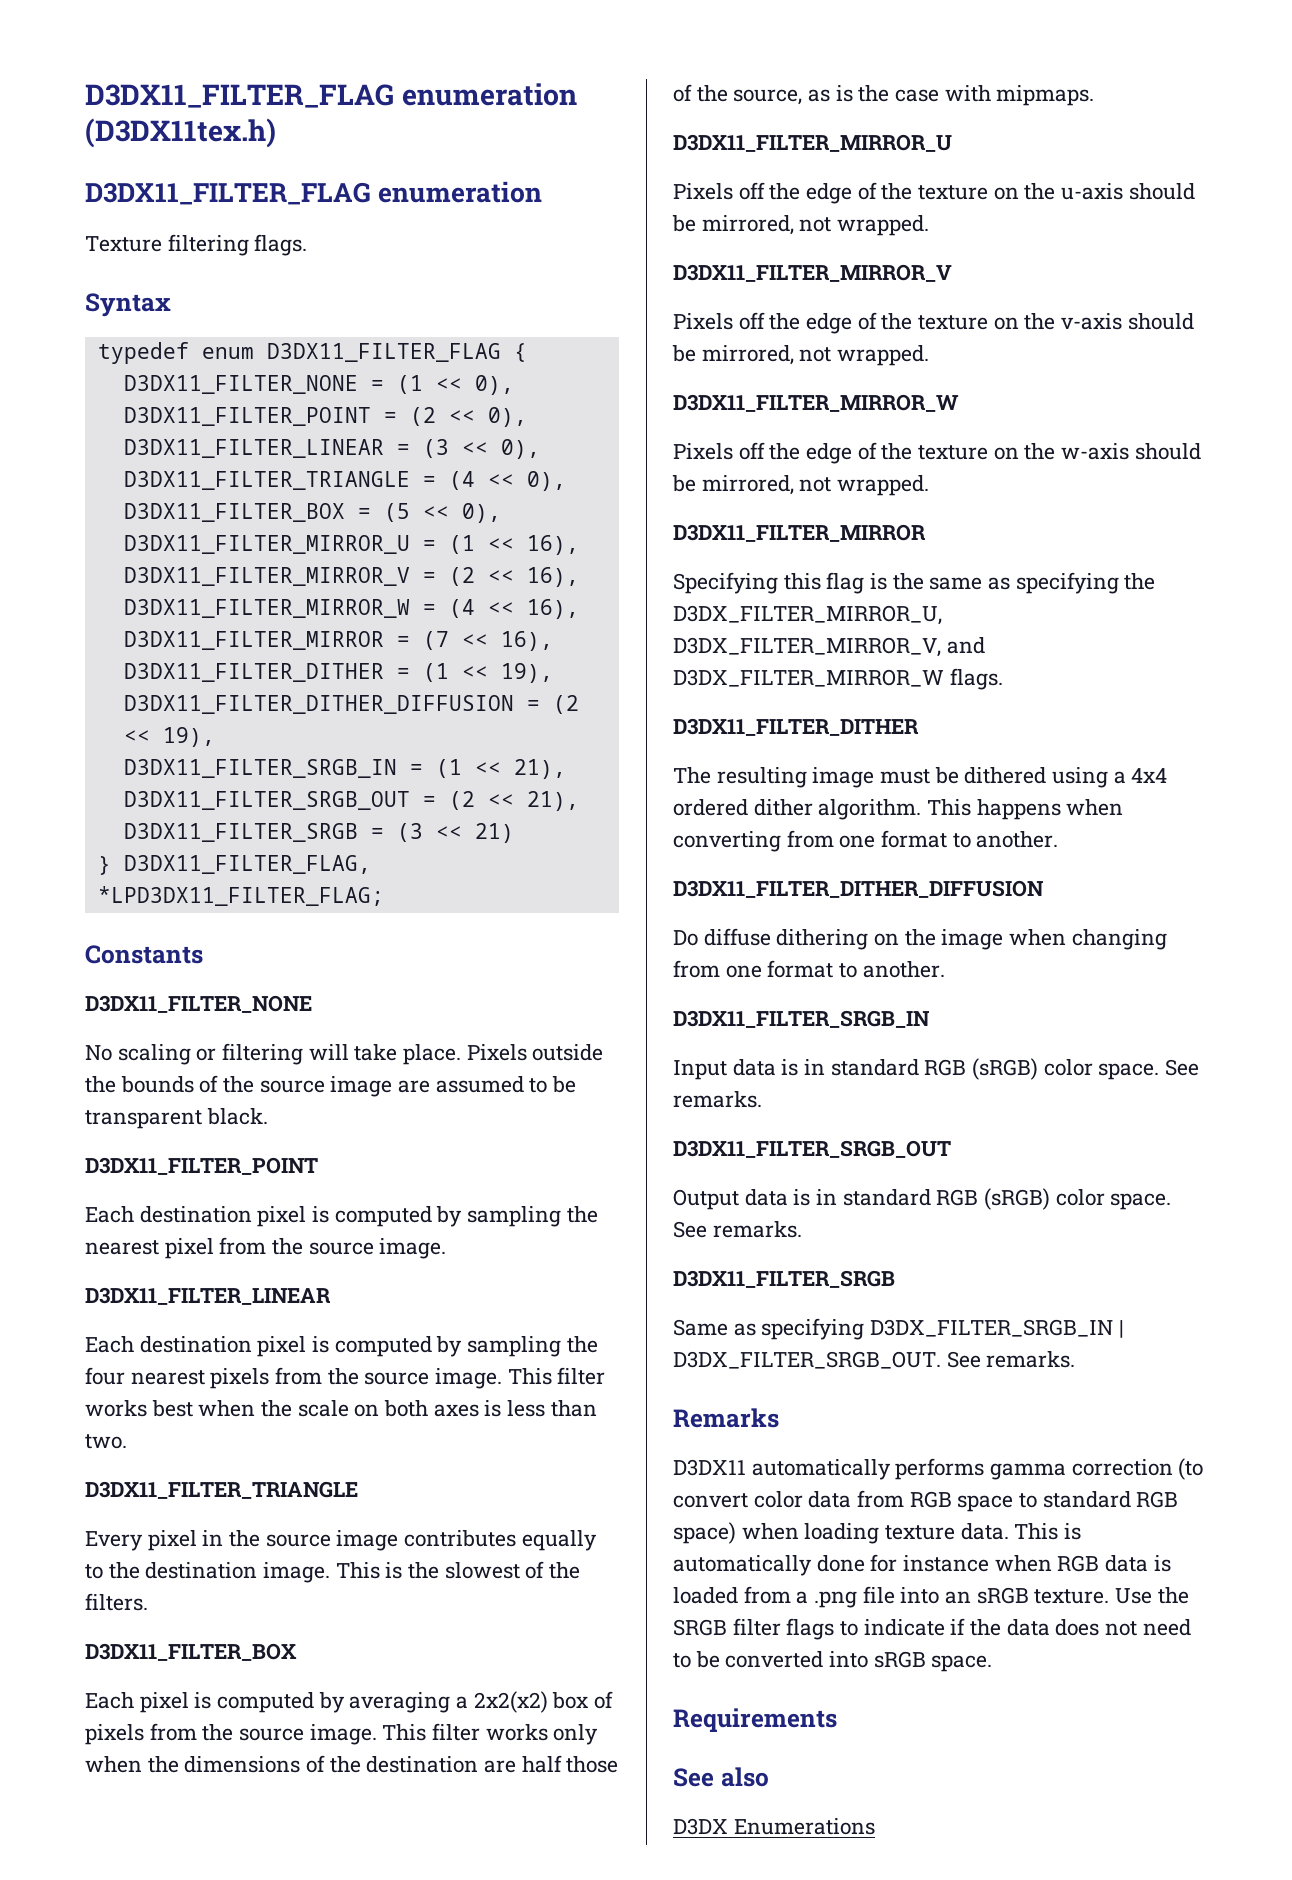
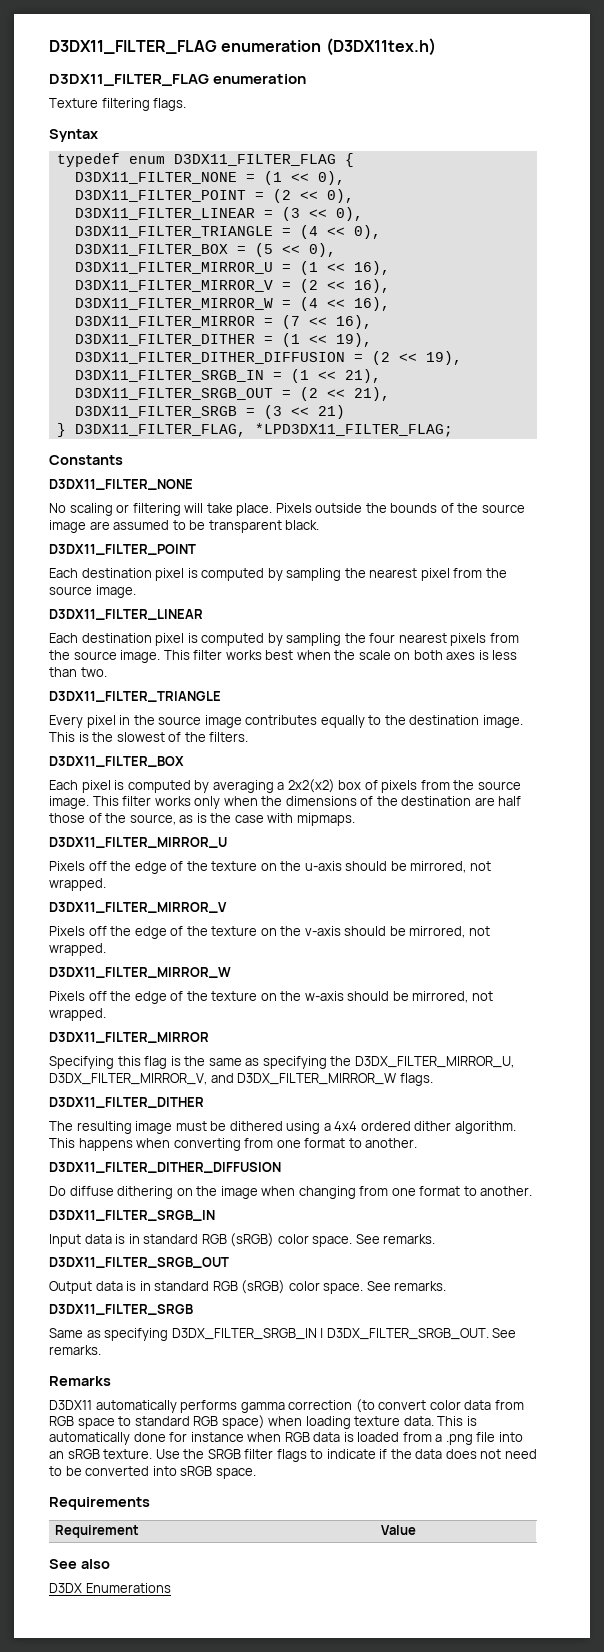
+ Requirement | Value

